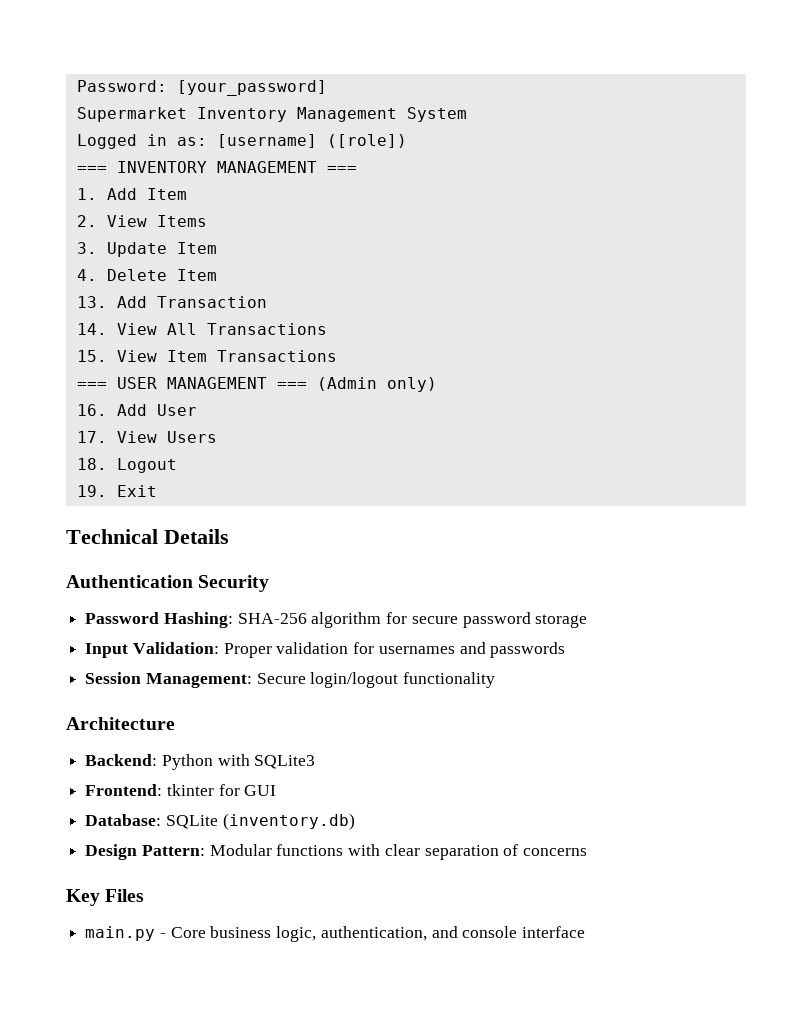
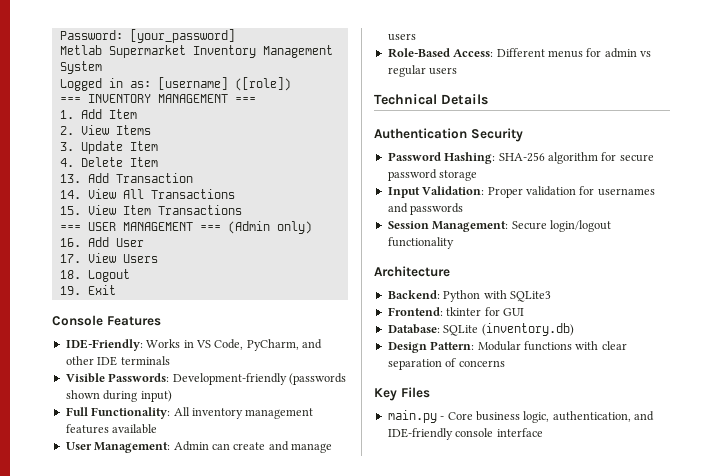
- Supermarket Inventory Management System
+ Metlab Supermarket Inventory Management System
+ Console Features
+ IDE-Friendly: Works in VS Code, PyCharm, and other IDE terminals
+ Visible Passwords: Development-friendly (passwords shown during input)
+ Full Functionality: All inventory management features available
+ User Management: Admin can create and manage users
+ Role-Based Access: Different menus for admin vs regular users
- main.py - Core business logic, authentication, and console interface
+ main.py - Core business logic, authentication, and IDE-friendly console interface

